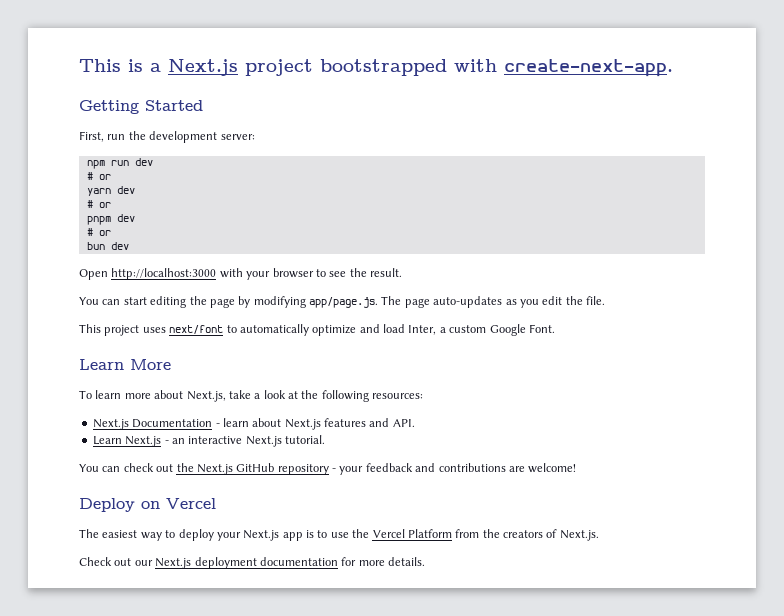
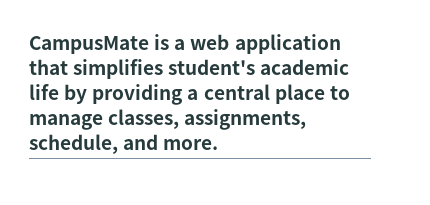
- This is a Next.js project bootstrapped with create-next-app.
- Getting Started
- First, run the development server:
- npm run dev
- # or
- yarn dev
- # or
- pnpm dev
- # or
- bun dev
- Open http://localhost:3000 with your browser to see the result.
- You can start editing the page by modifying app/page.js. The page auto-updates as you edit the file.
- This project uses next/font to automatically optimize and load Inter, a custom Google Font.
- Learn More
- To learn more about Next.js, take a look at the following resources:
- Next.js Documentation - learn about Next.js features and API.
- Learn Next.js - an interactive Next.js tutorial.
- You can check out the Next.js GitHub repository - your feedback and contributions are welcome!
- Deploy on Vercel
- The easiest way to deploy your Next.js app is to use the Vercel Platform from the creators of Next.js.
- Check out our Next.js deployment documentation for more details.
+ CampusMate is a web application that simplifies student's academic life by providing a central place to manage classes, assignments, schedule, and more.

